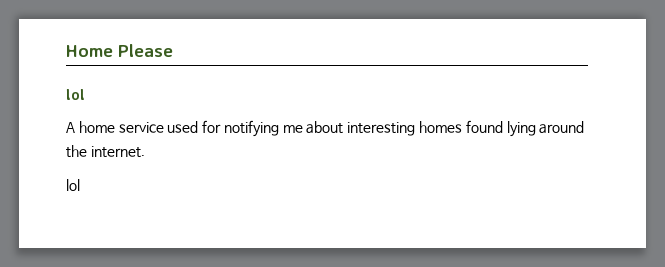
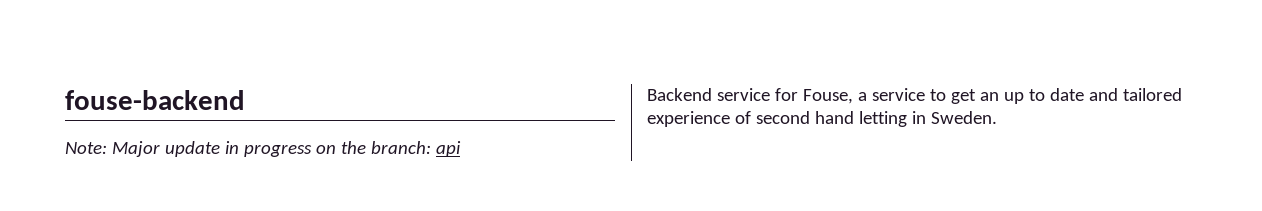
- Home Please
- lol
- A home service used for notifying me about interesting homes found lying around the internet.
- lol
+ fouse-backend
+ Note: Major update in progress on the branch: api
+ Backend service for Fouse, a service to get an up to date and tailored experience of second hand letting in Sweden.

